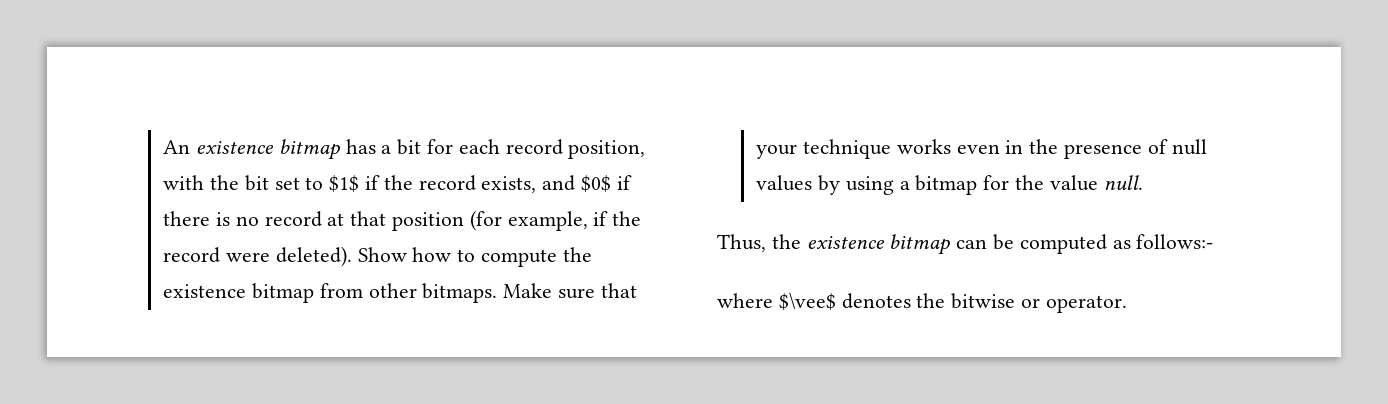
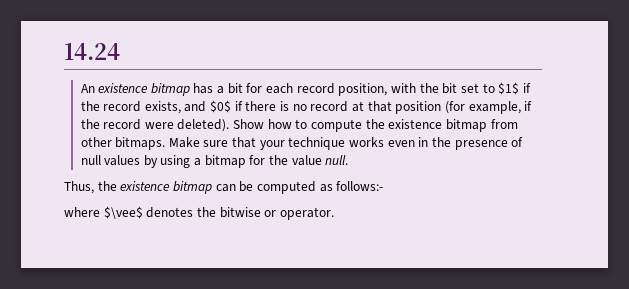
+ 14.24

